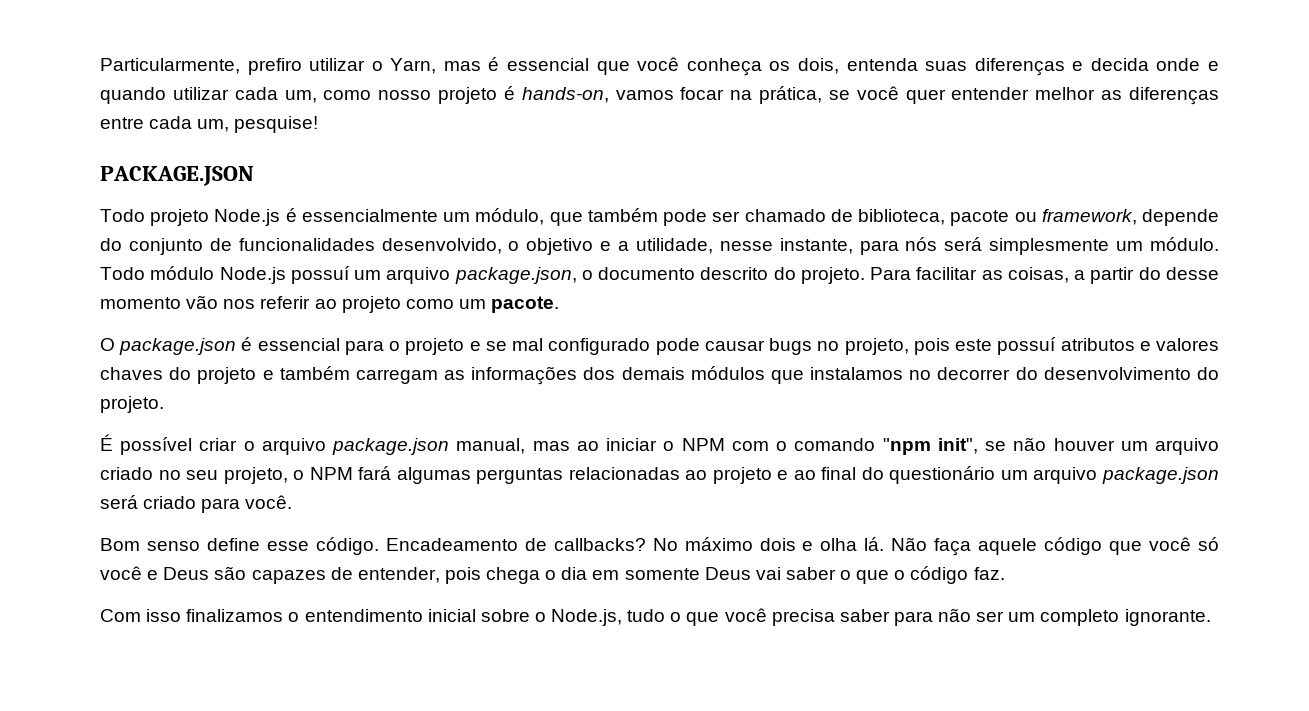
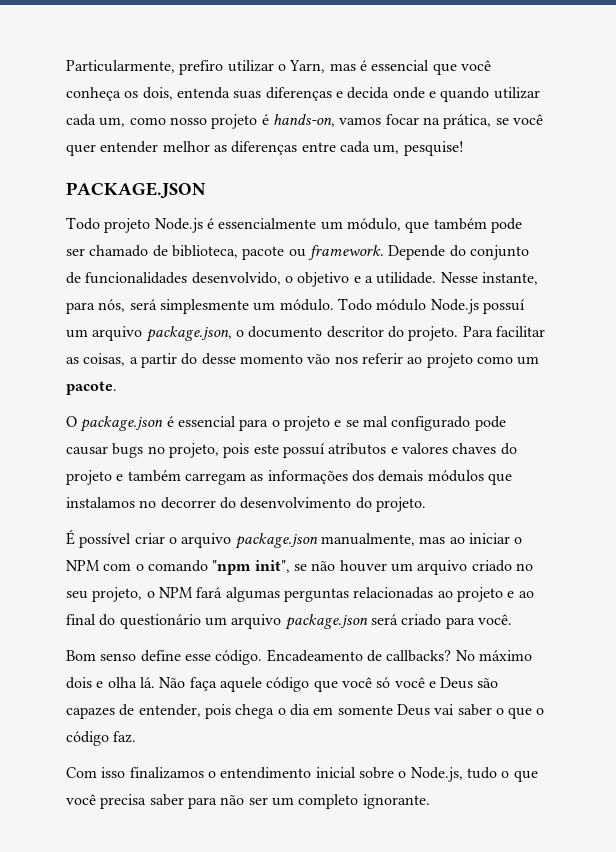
- Todo projeto Node.js é essencialmente um módulo, que também pode ser chamado de biblioteca, pacote ou framework, depende do conjunto de funcionalidades desenvolvido, o objetivo e a utilidade, nesse instante, para nós será simplesmente um módulo.
+ Todo projeto Node.js é essencialmente um módulo, que também pode ser chamado de biblioteca, pacote ou framework. Depende do conjunto de funcionalidades desenvolvido, o objetivo e a utilidade. Nesse instante, para nós, será simplesmente um módulo.
- Todo módulo Node.js possuí um arquivo package.json, o documento descrito do projeto.
+ Todo módulo Node.js possuí um arquivo package.json, o documento descritor do projeto.
- É possível criar o arquivo package.json manual, mas ao iniciar o NPM com o comando "npm init", se não houver um arquivo criado no seu projeto, o NPM fará algumas perguntas relacionadas ao projeto e ao final do questionário um arquivo package.json será criado para você.
+ É possível criar o arquivo package.json manualmente, mas ao iniciar o NPM com o comando "npm init", se não houver um arquivo criado no seu projeto, o NPM fará algumas perguntas relacionadas ao projeto e ao final do questionário um arquivo package.json será criado para você.

